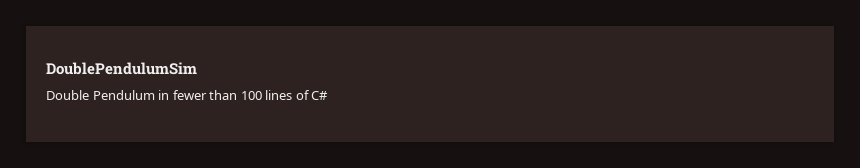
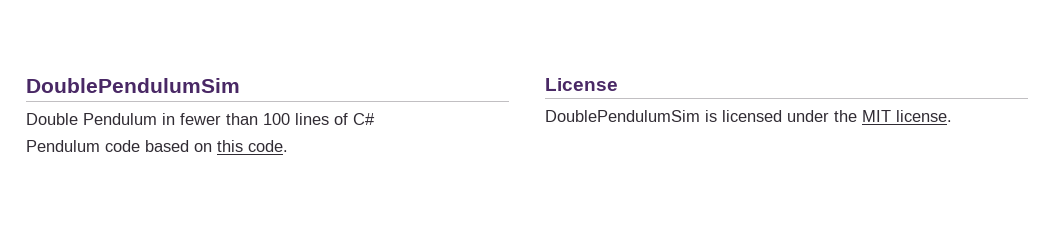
+ Pendulum code based on this code.
+ License
+ DoublePendulumSim is licensed under the MIT license.

